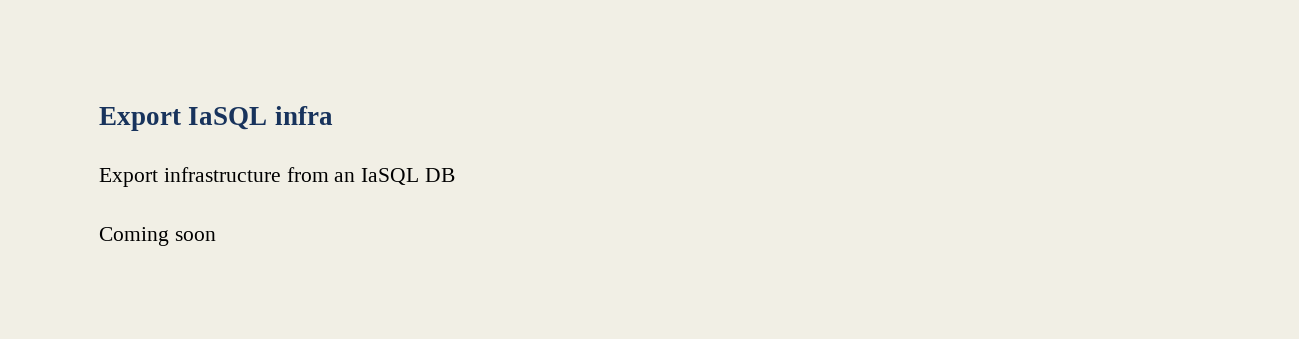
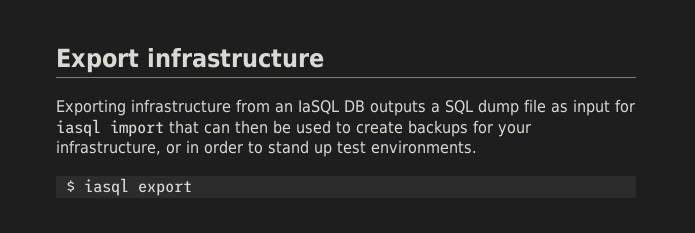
- Export IaSQL infra
- Export infrastructure from an IaSQL DB
- Coming soon
+ Export infrastructure
+ Exporting infrastructure from an IaSQL DB outputs a SQL dump file as input for iasql import that can then be used to create backups for your infrastructure, or in order to stand up test environments.
+ $ iasql export

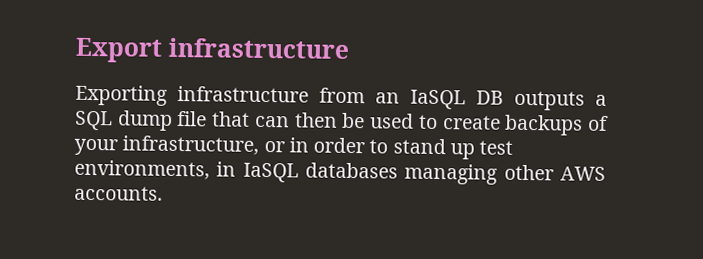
- Exporting infrastructure from an IaSQL DB outputs a SQL dump file as input for iasql import that can then be used to create backups for your infrastructure, or in order to stand up test environments.
- $ iasql export
+ Exporting infrastructure from an IaSQL DB outputs a SQL dump file that can then be used to create backups of your infrastructure, or in order to stand up test environments, in IaSQL databases managing other AWS accounts.

